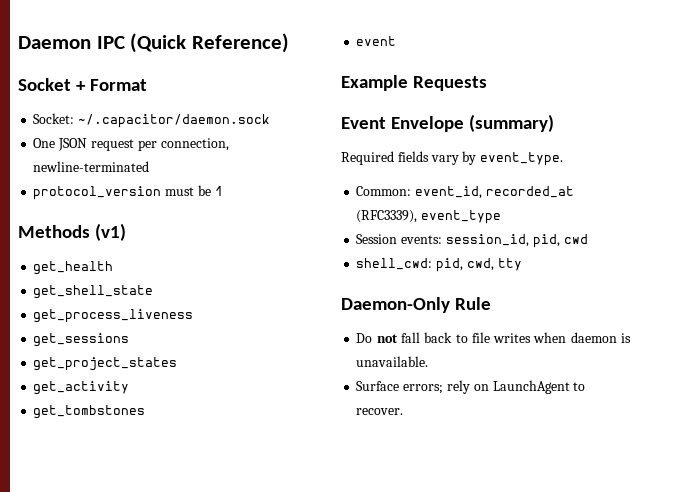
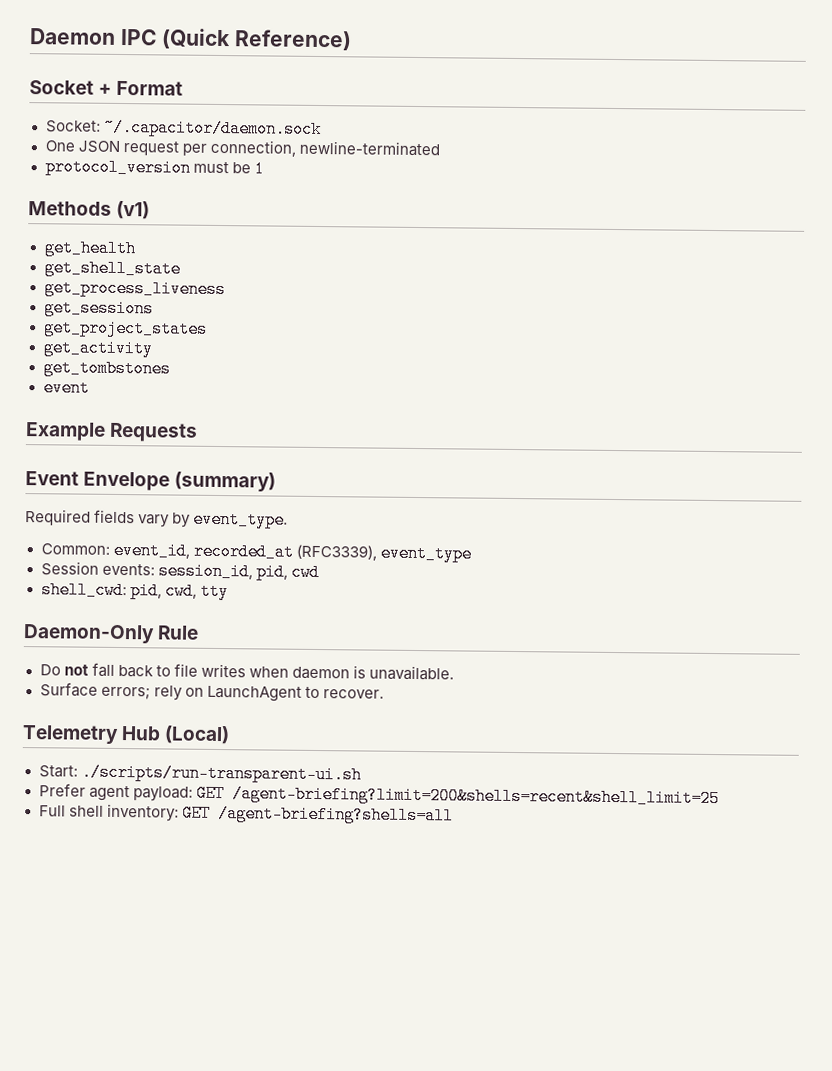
+ Telemetry Hub (Local)
+ Start: ./scripts/run-transparent-ui.sh
+ Prefer agent payload: GET /agent-briefing?limit=200&shells=recent&shell_limit=25
+ Full shell inventory: GET /agent-briefing?shells=all

